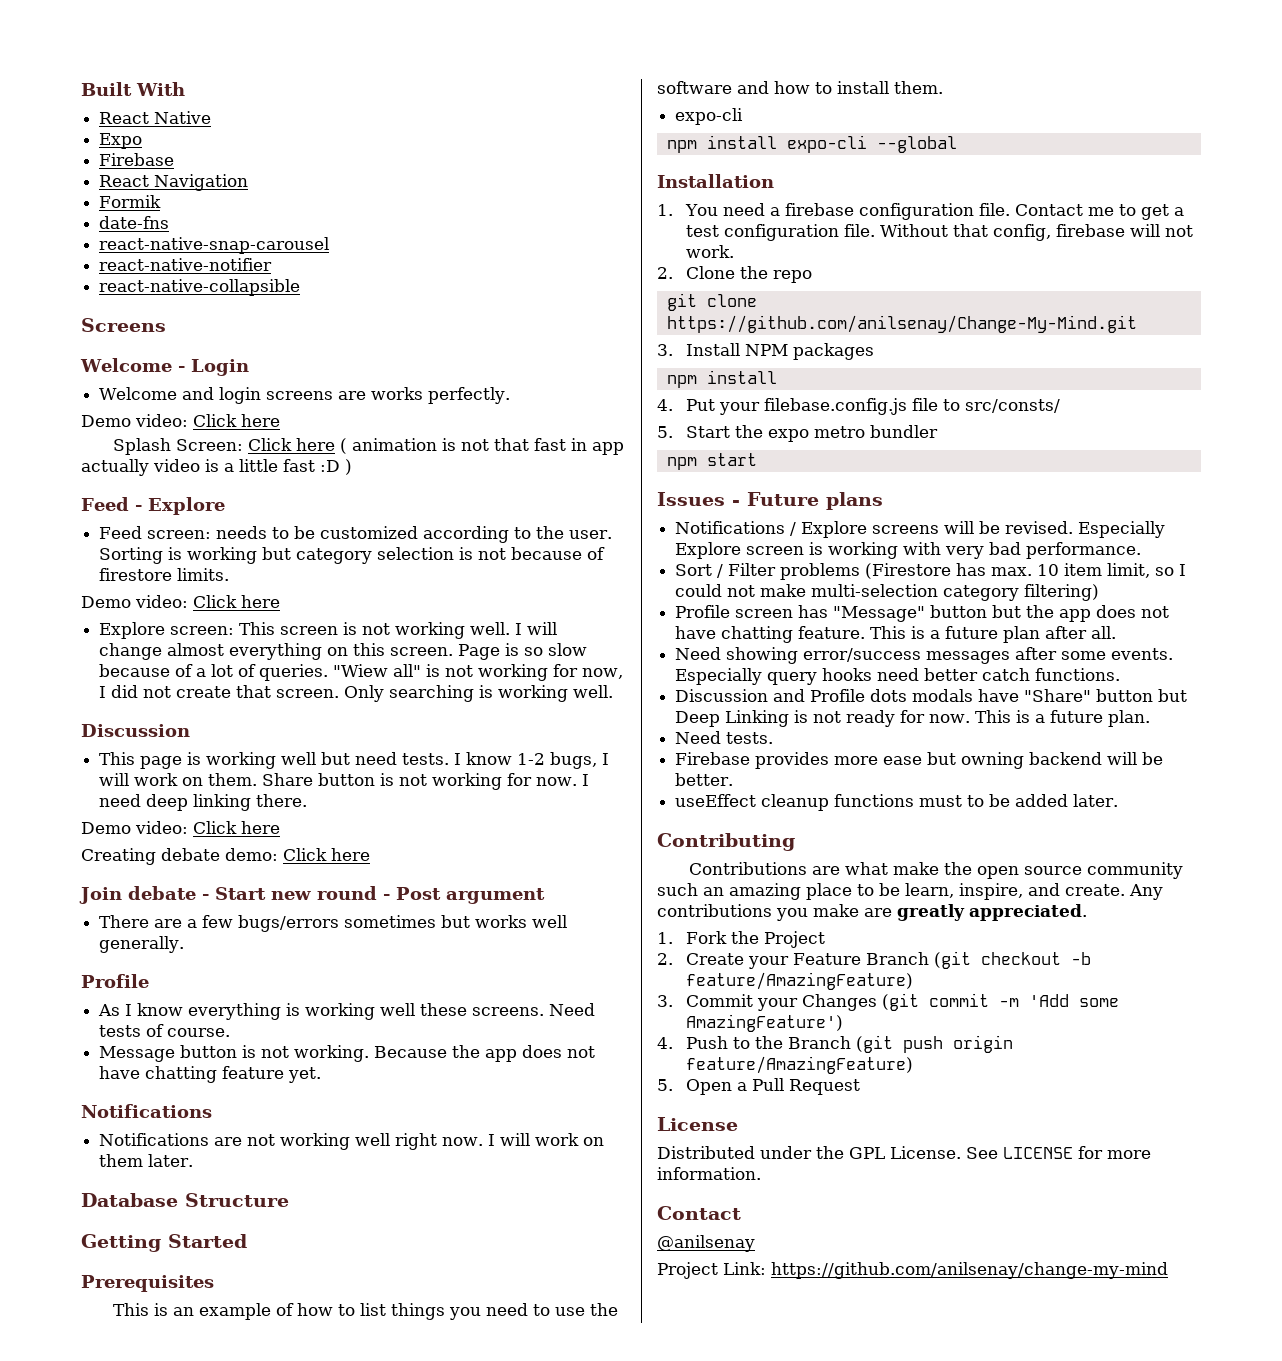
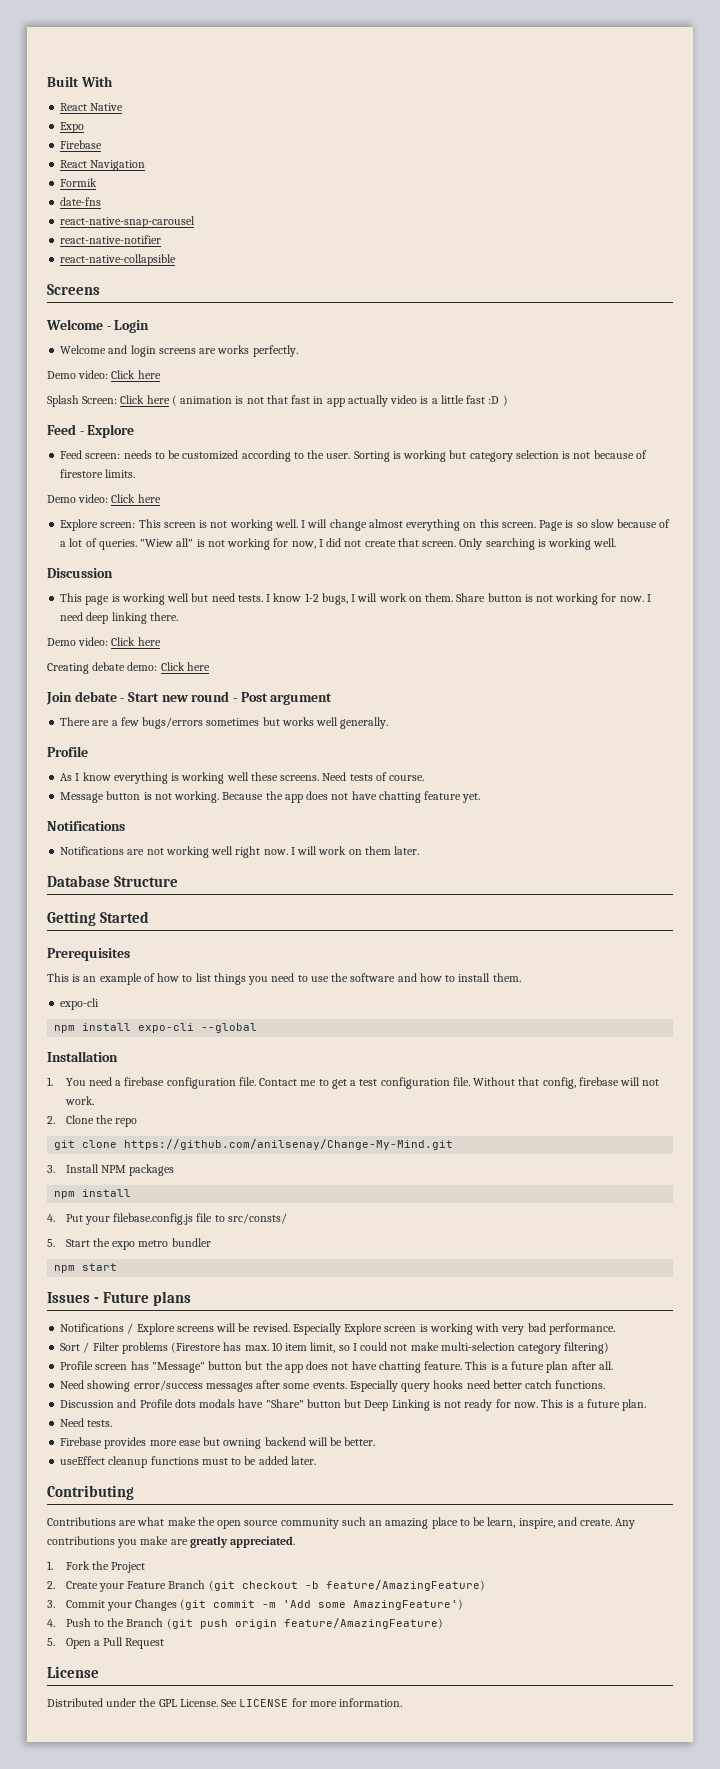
  See LICENSE for more information.
- Contact
- @anilsenay
- Project Link: https://github.com/anilsenay/change-my-mind

